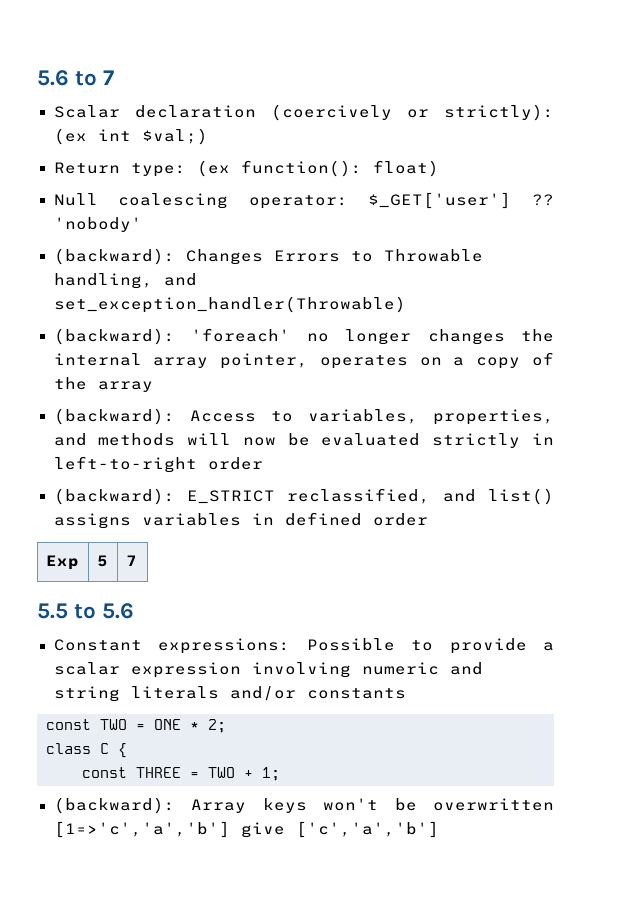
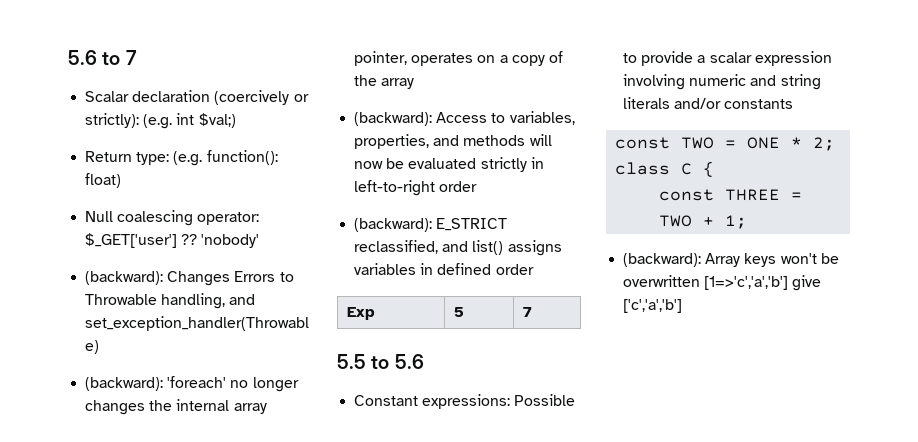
- Scalar declaration (coercively or strictly): (ex int $val;)
+ Scalar declaration (coercively or strictly): (e.g. int $val;)
- Return type: (ex function(): float)
+ Return type: (e.g. function(): float)

